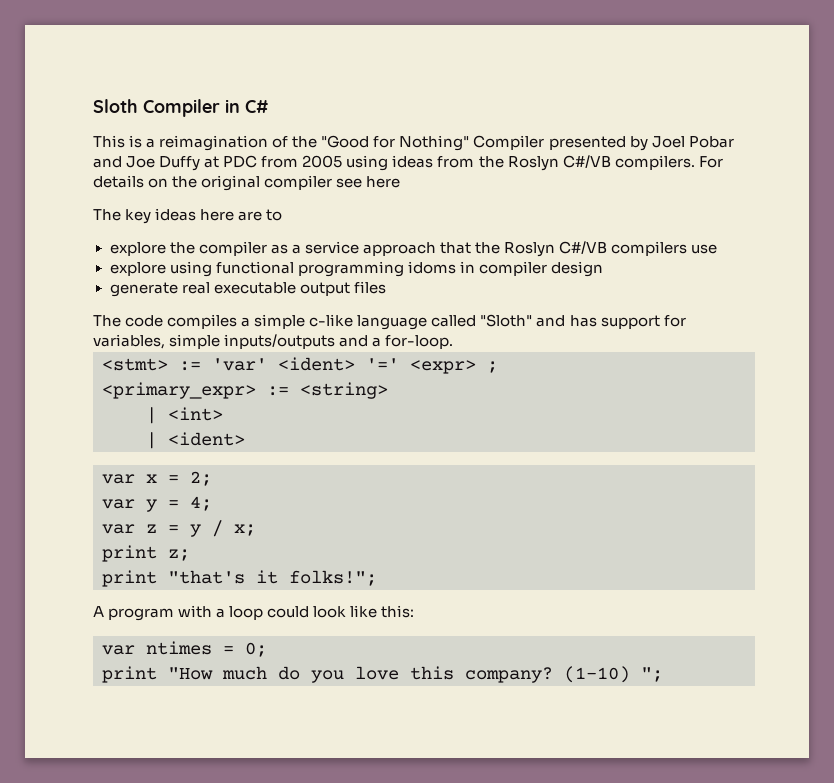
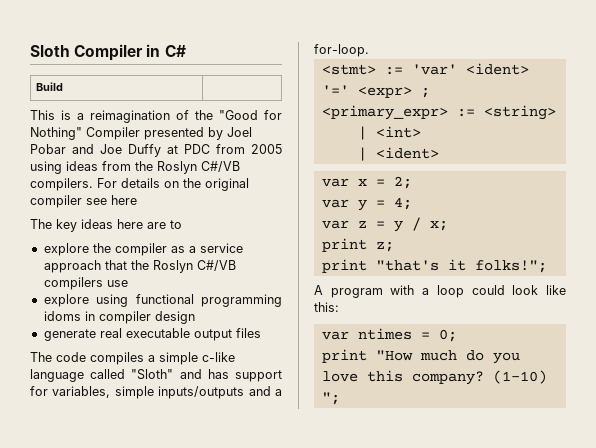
+ Build |

